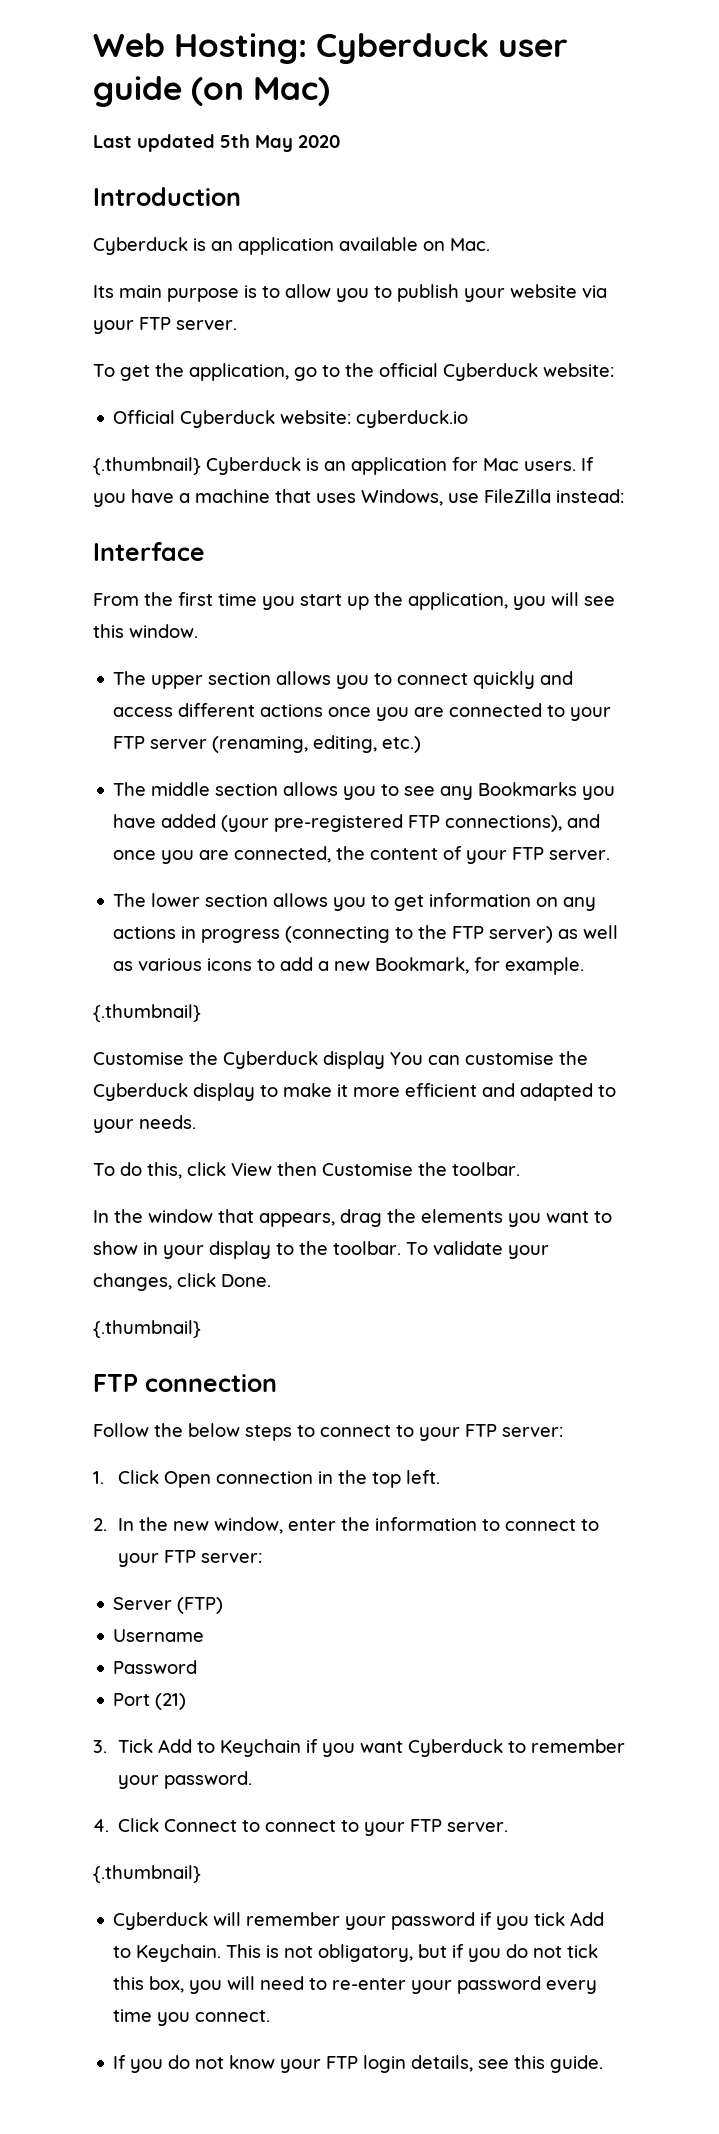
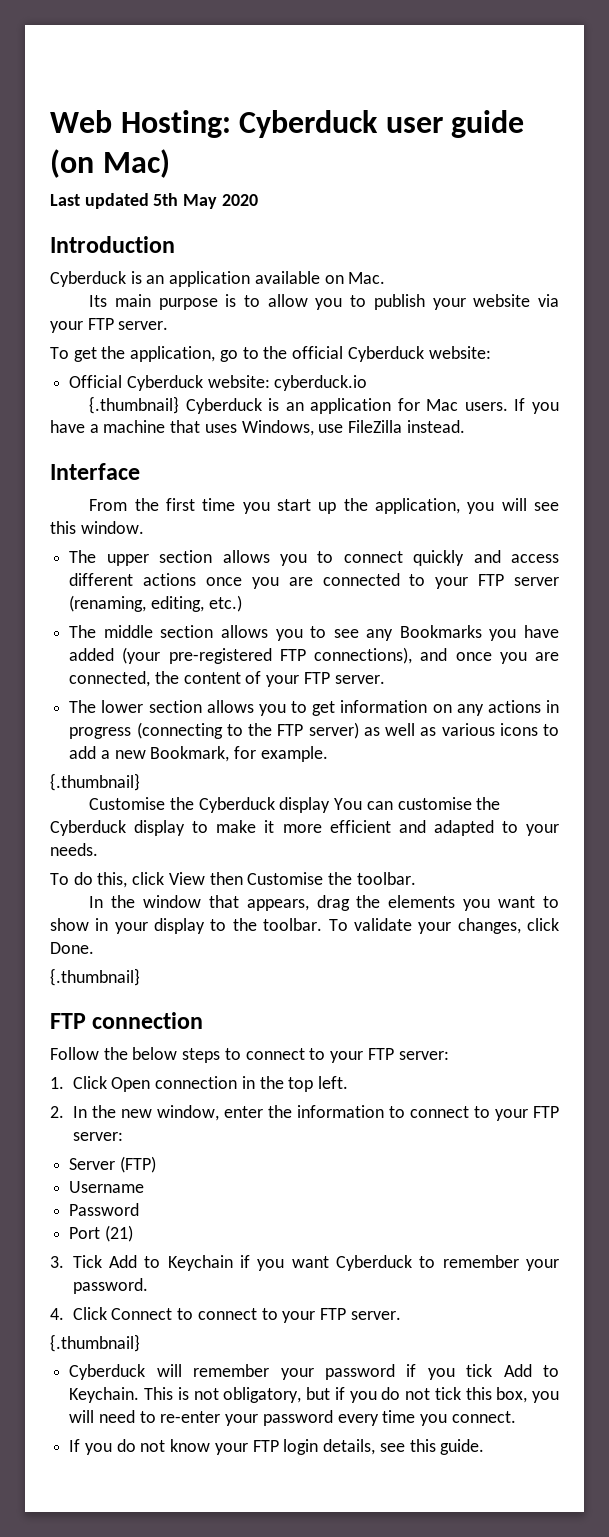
- If you have a machine that uses Windows, use FileZilla instead:
+ If you have a machine that uses Windows, use FileZilla instead.

